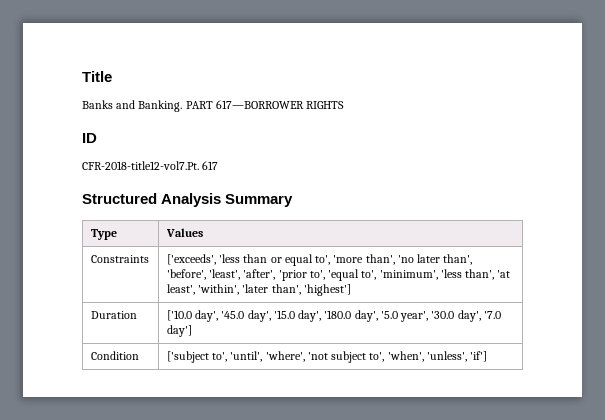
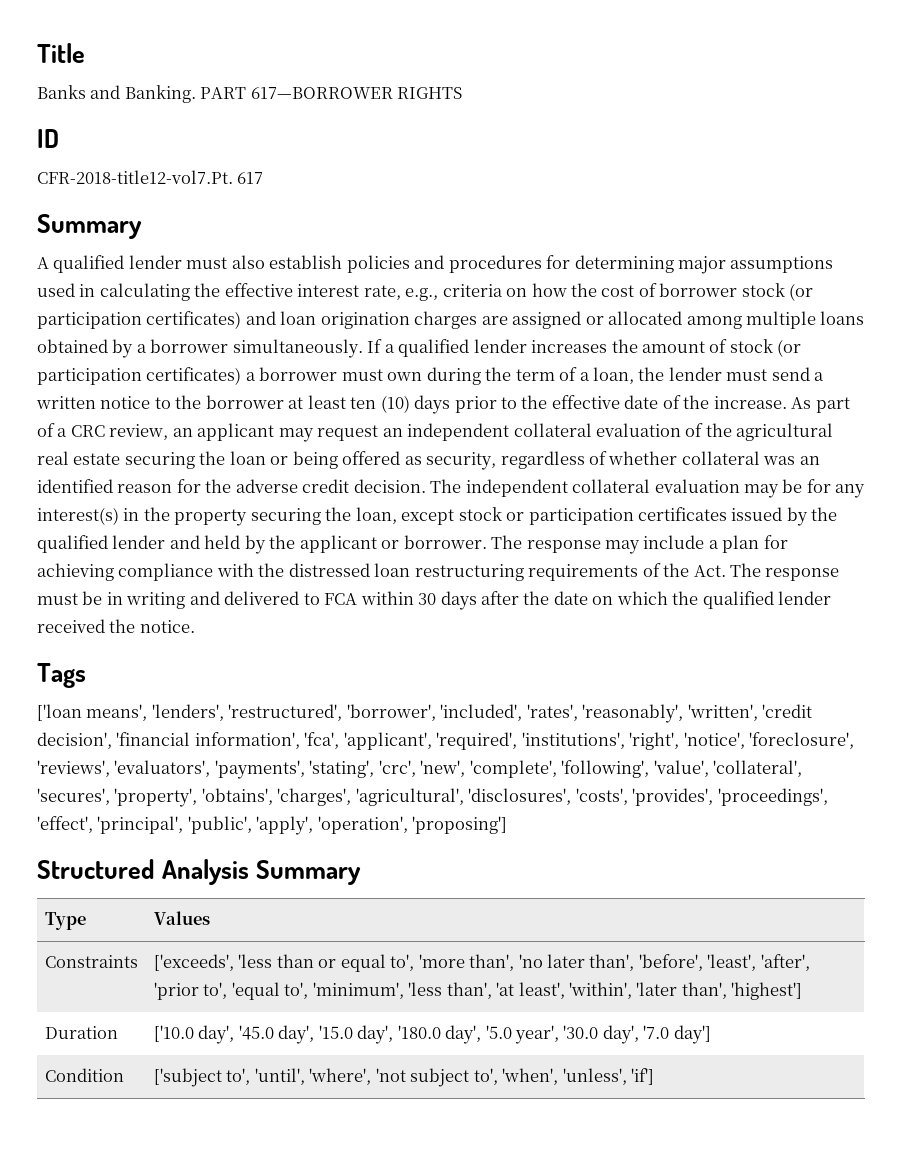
  CFR-2018-title12-vol7.Pt. 617
+ Summary
+ A qualified lender must also establish policies and procedures for determining major assumptions used in calculating the effective interest rate, e.g., criteria on how the cost of borrower stock (or participation certificates) and loan origination charges are assigned or allocated among multiple loans obtained by a borrower simultaneously. If a qualified lender increases the amount of stock (or participation certificates) a borrower must own during the term of a loan, the lender must send a written notice to the borrower at least ten (10) days prior to the effective date of the increase. As part of a CRC review, an applicant may request an independent collateral evaluation of the agricultural real estate securing the loan or being offered as security, regardless of whether collateral was an identified reason for the adverse credit decision. The independent collateral evaluation may be for any interest(s) in the property securing the loan, except stock or participation certificates issued by the qualified lender and held by the applicant or borrower. The response may include a plan for achieving compliance with the distressed loan restructuring requirements of the Act. The response must be in writing and delivered to FCA within 30 days after the date on which the qualified lender received the notice.
+ Tags
+ ['loan means', 'lenders', 'restructured', 'borrower', 'included', 'rates', 'reasonably', 'written', 'credit decision', 'financial information', 'fca', 'applicant', 'required', 'institutions', 'right', 'notice', 'foreclosure', 'reviews', 'evaluators', 'payments', 'stating', 'crc', 'new', 'complete', 'following', 'value', 'collateral', 'secures', 'property', 'obtains', 'charges', 'agricultural', 'disclosures', 'costs', 'provides', 'proceedings', 'effect', 'principal', 'public', 'apply', 'operation', 'proposing']

